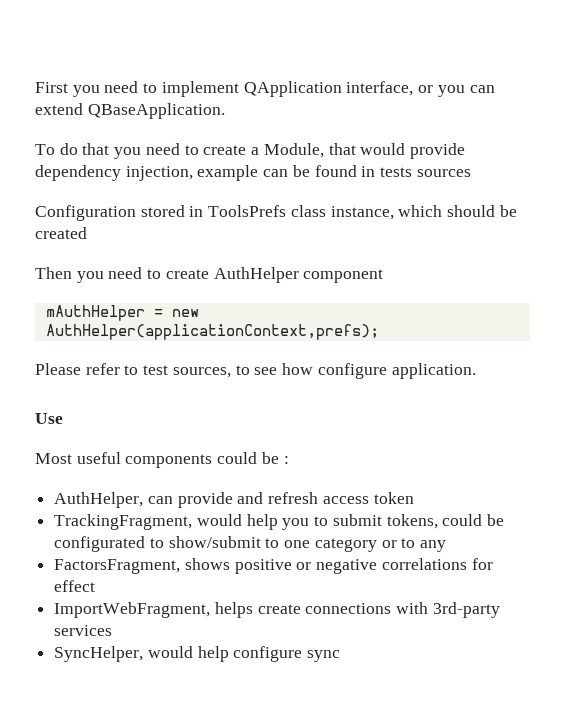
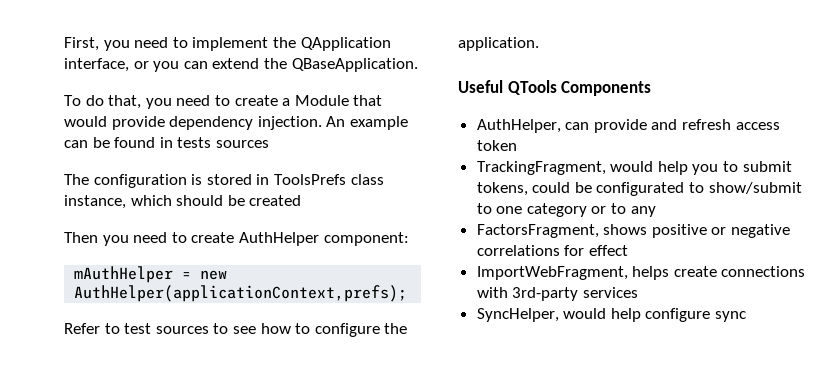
- First you need to implement QApplication interface, or you can extend QBaseApplication.
+ First, you need to implement the QApplication interface, or you can extend the QBaseApplication.
- To do that you need to create a Module, that would provide dependency injection, example can be found in tests sources
+ To do that, you need to create a Module that would provide dependency injection. An example can be found in tests sources
- Configuration stored in ToolsPrefs class instance, which should be created
+ The configuration is stored in ToolsPrefs class instance, which should be created
- Then you need to create AuthHelper component
+ Then you need to create AuthHelper component:
- Please refer to test sources, to see how configure application.
- Use
- Most useful components could be :
+ Refer to test sources to see how to configure the application.
+ Useful QTools Components

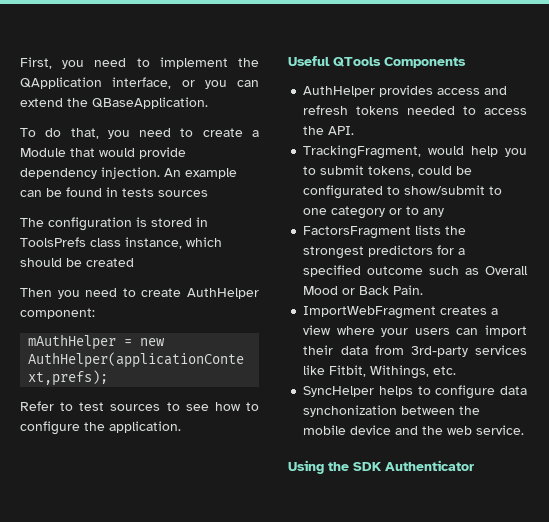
- AuthHelper, can provide and refresh access token
+ AuthHelper provides access and refresh tokens needed to access the API.
- FactorsFragment, shows positive or negative correlations for effect
- ImportWebFragment, helps create connections with 3rd-party services
- SyncHelper, would help configure sync
+ FactorsFragment lists the strongest predictors for a specified outcome such as Overall Mood or Back Pain.
+ ImportWebFragment creates a view where your users can import their data from 3rd-party services like Fitbit, Withings, etc.
+ SyncHelper helps to configure data synchonization between the mobile device and the web service.
+ Using the SDK Authenticator

